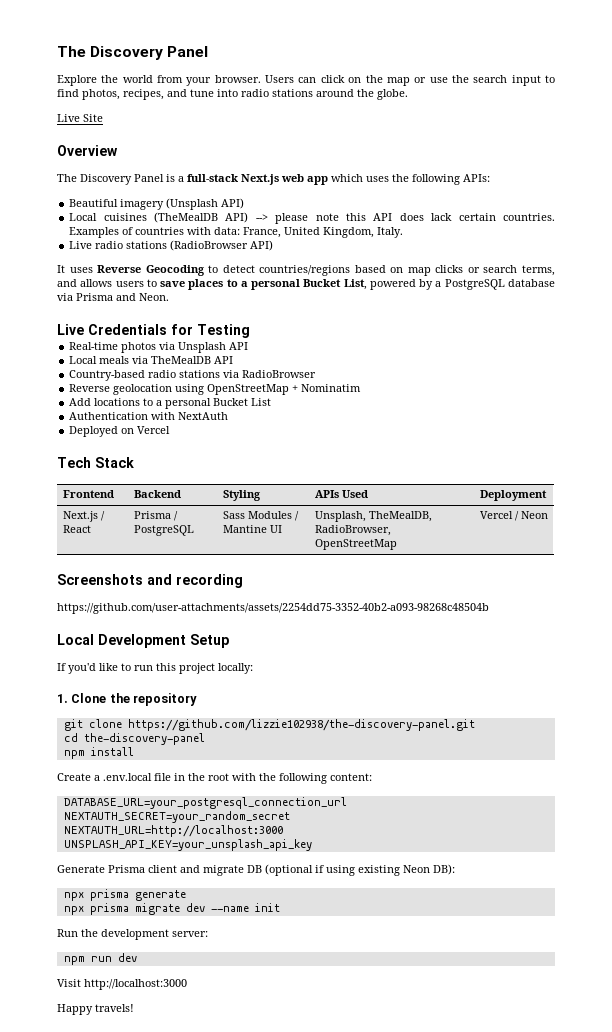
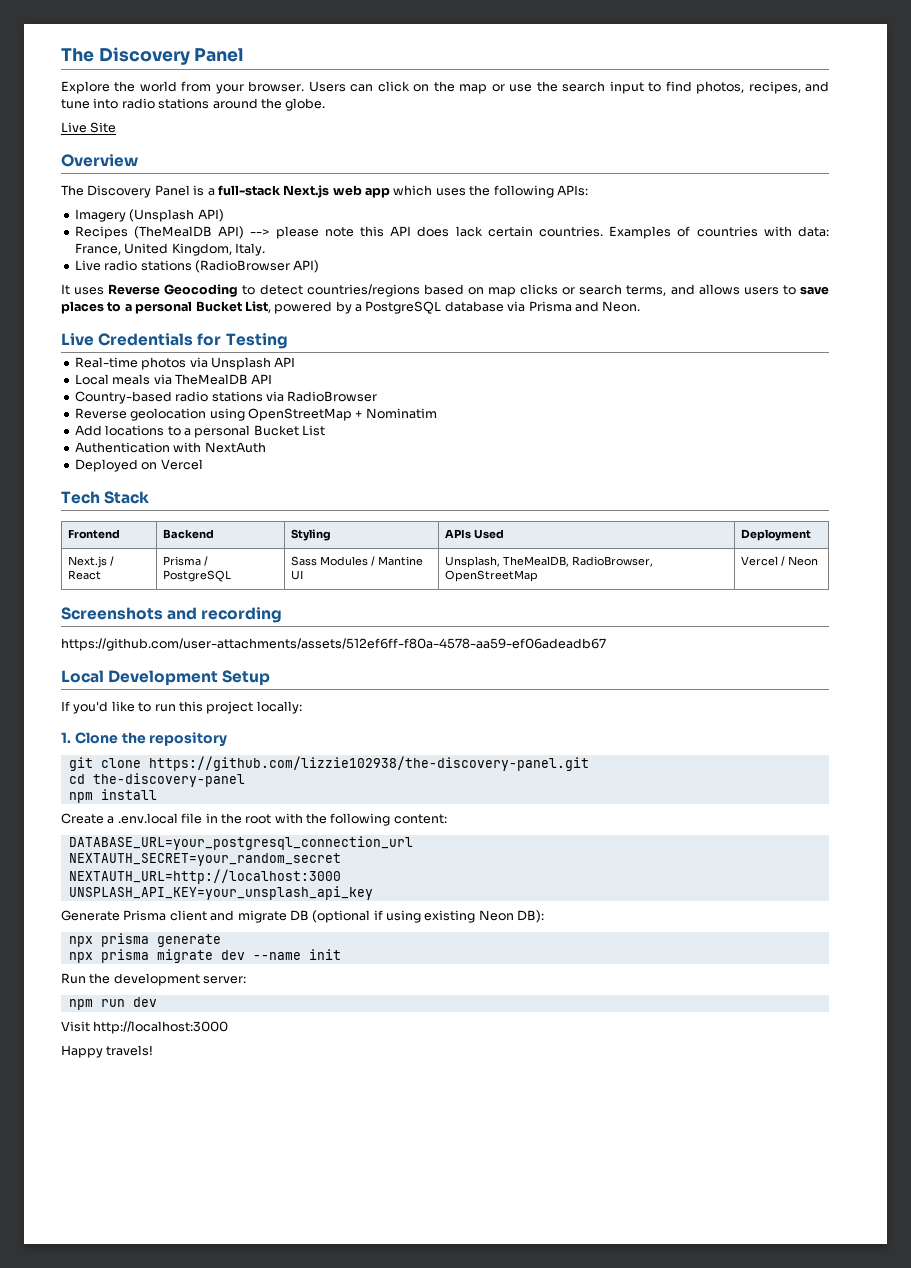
- Beautiful imagery (Unsplash API)
+ Imagery (Unsplash API)
- Local cuisines (TheMealDB API) --> please note this API does lack certain countries.
+ Recipes (TheMealDB API) --> please note this API does lack certain countries.
- https://github.com/user-attachments/assets/2254dd75-3352-40b2-a093-98268c48504b
+ https://github.com/user-attachments/assets/512ef6ff-f80a-4578-aa59-ef06adeadb67

